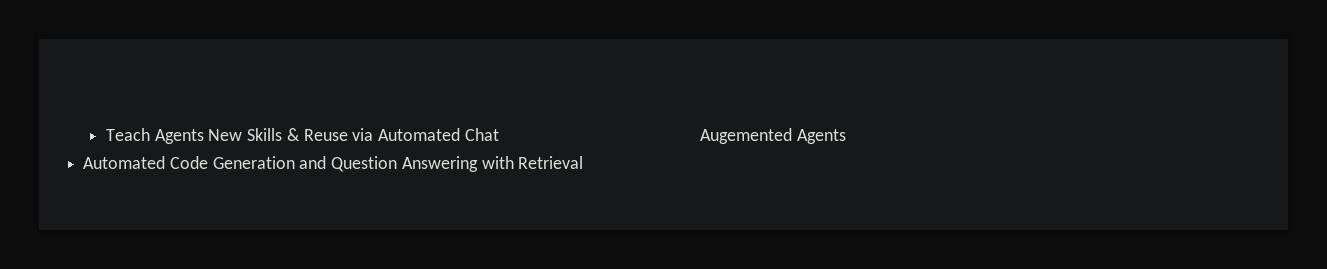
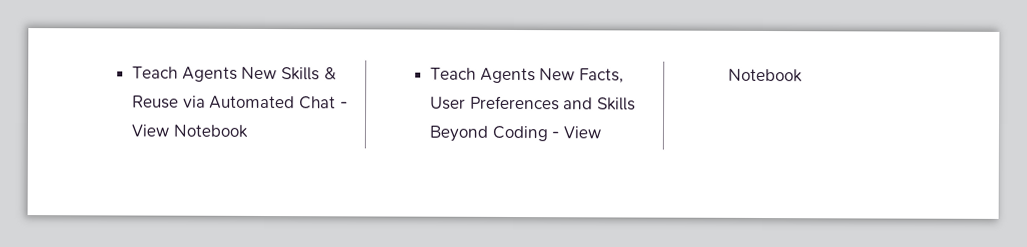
- Teach Agents New Skills & Reuse via Automated Chat
- Automated Code Generation and Question Answering with Retrieval Augemented Agents
+ Teach Agents New Skills & Reuse via Automated Chat - View Notebook
+ Teach Agents New Facts, User Preferences and Skills Beyond Coding - View Notebook

